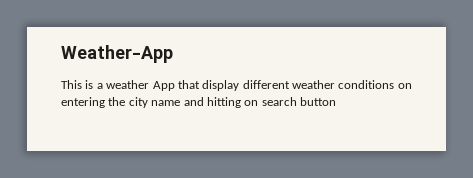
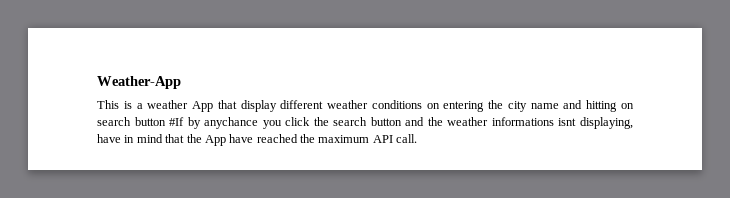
- This is a weather App that display different weather conditions on entering the city name and hitting on search button
+ This is a weather App that display different weather conditions on entering the city name and hitting on search button #If by anychance you click the search button and the weather informations isnt displaying, have in mind that the App have reached the maximum API call.

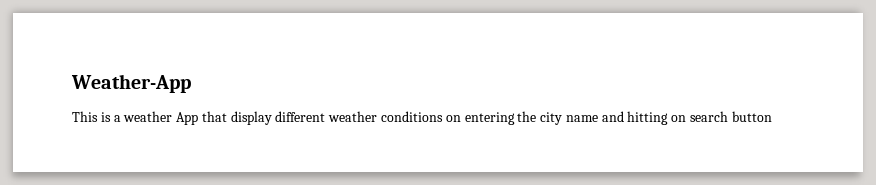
- This is a weather App that display different weather conditions on entering the city name and hitting on search button #If by anychance you click the search button and the weather informations isnt displaying, have in mind that the App have reached the maximum API call.
+ This is a weather App that display different weather conditions on entering the city name and hitting on search button

